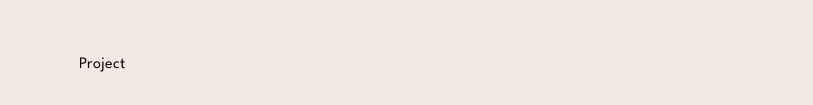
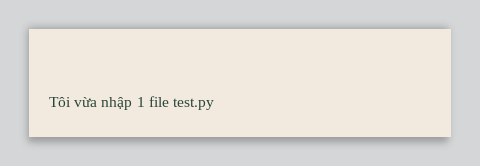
- Project
+ Tôi vừa nhập 1 file test.py

